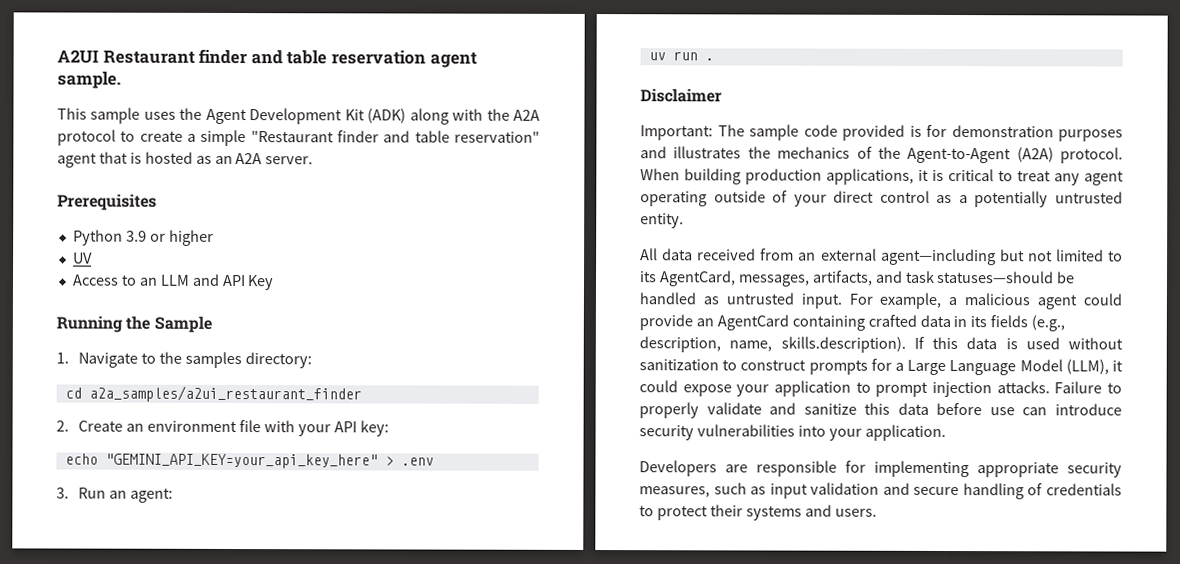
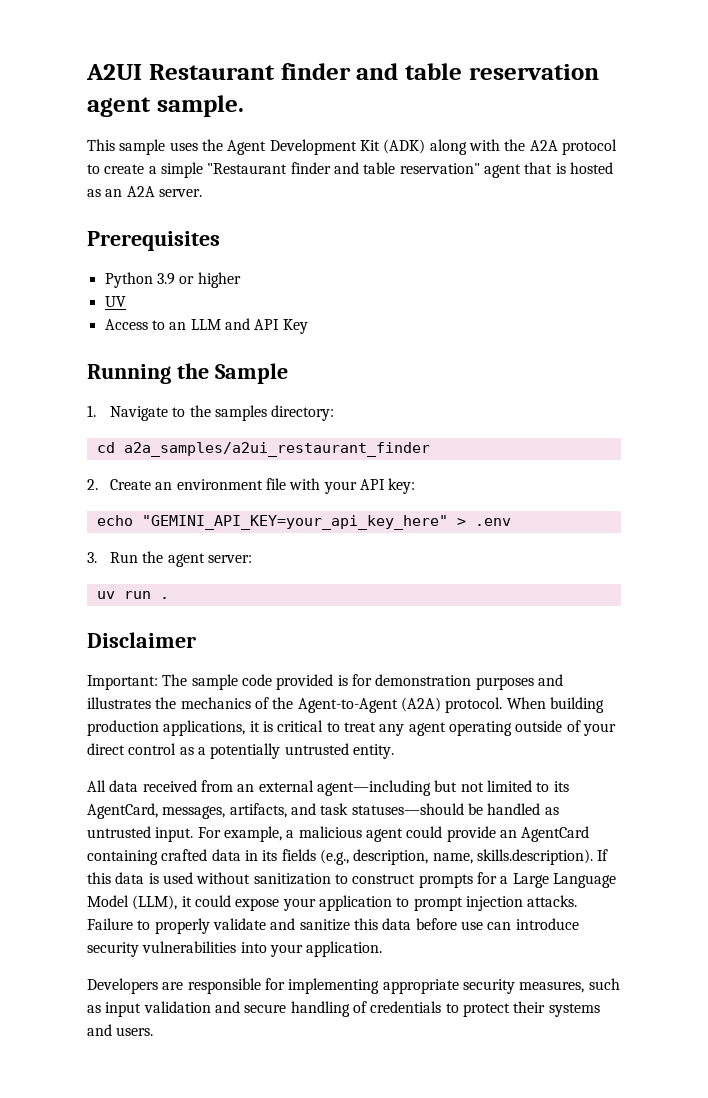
- 3. Run an agent:
+ 3. Run the agent server:

